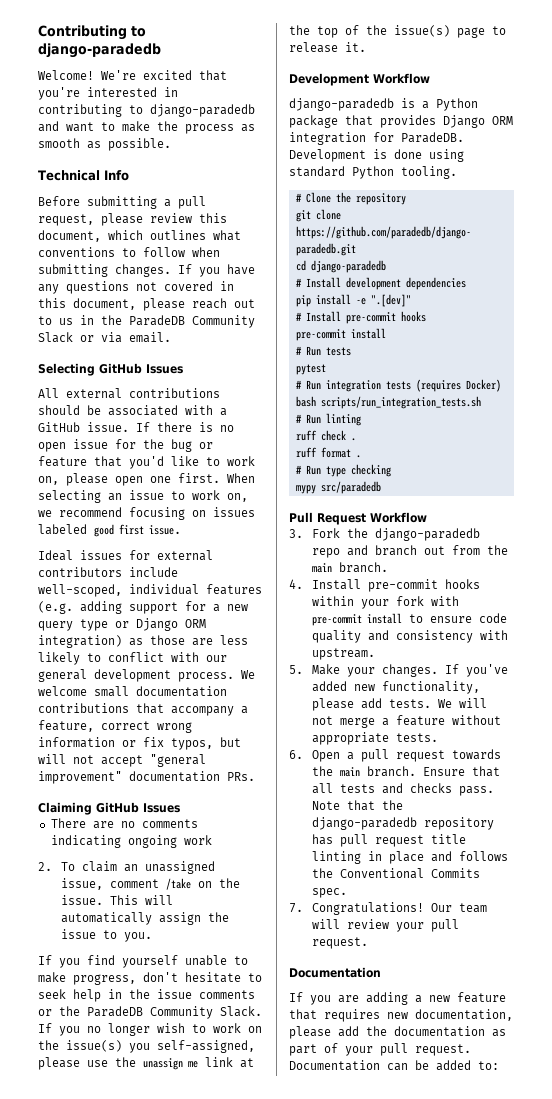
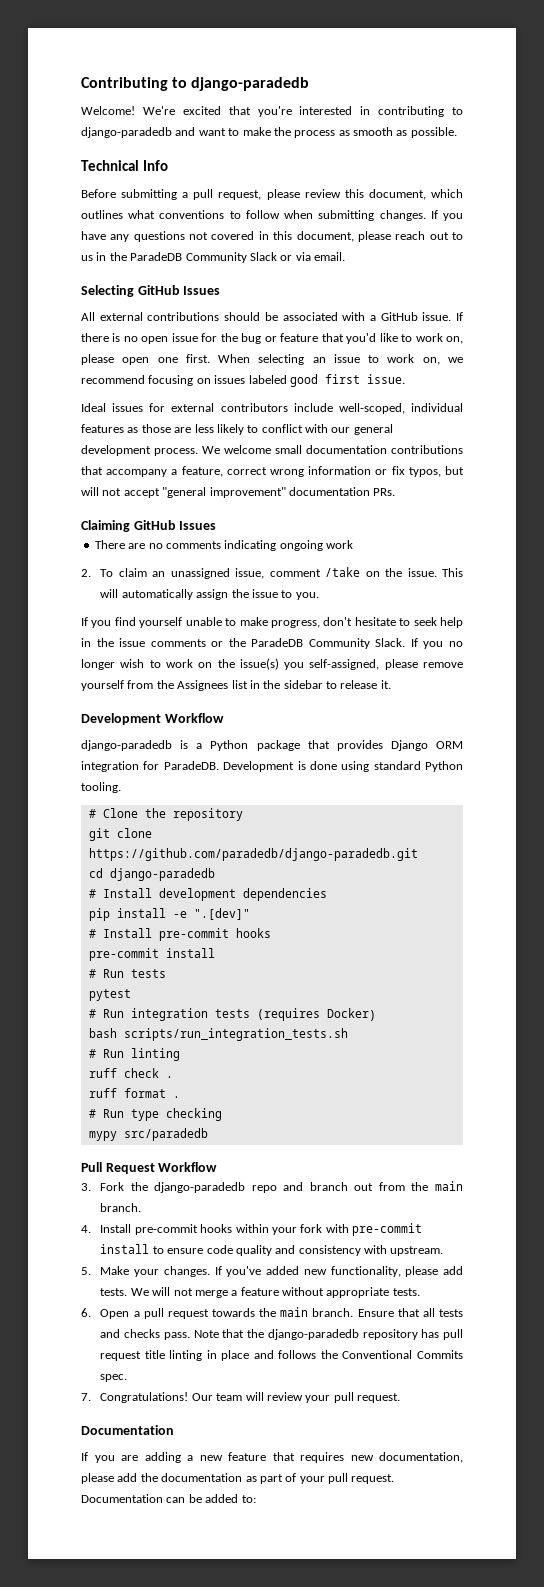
- Ideal issues for external contributors include well-scoped, individual features (e.g. adding support for a new query type or Django ORM integration) as those are less likely to conflict with our general development process.
+ Ideal issues for external contributors include well-scoped, individual features as those are less likely to conflict with our general development process.
- If you no longer wish to work on the issue(s) you self-assigned, please use the unassign me link at the top of the issue(s) page to release it.
+ If you no longer wish to work on the issue(s) you self-assigned, please remove yourself from the Assignees list in the sidebar to release it.

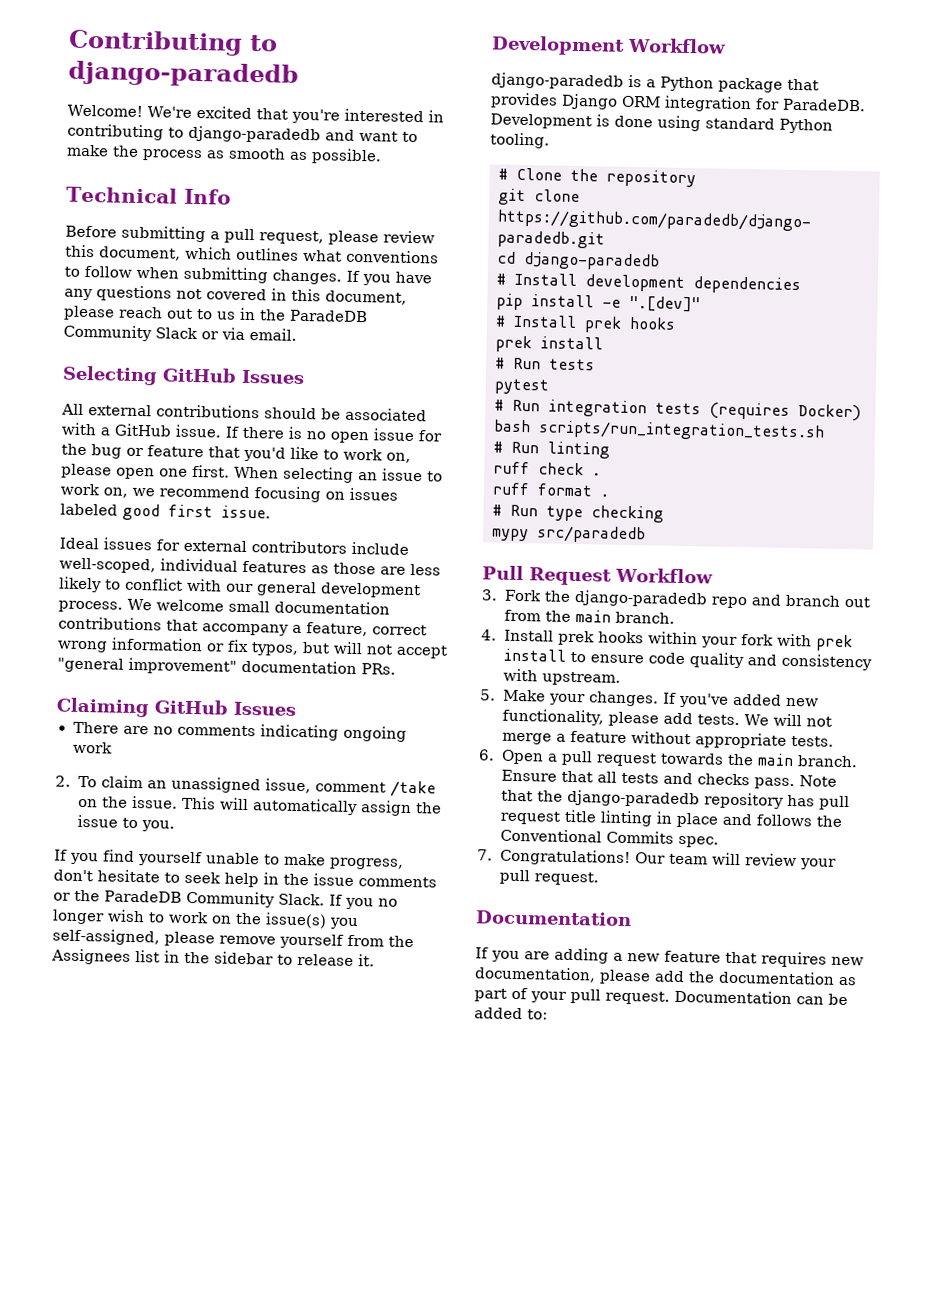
- # Install pre-commit hooks
- pre-commit install
+ # Install prek hooks
+ prek install
- 4. Install pre-commit hooks within your fork with pre-commit install to ensure code quality and consistency with upstream.
+ 4. Install prek hooks within your fork with prek install to ensure code quality and consistency with upstream.

